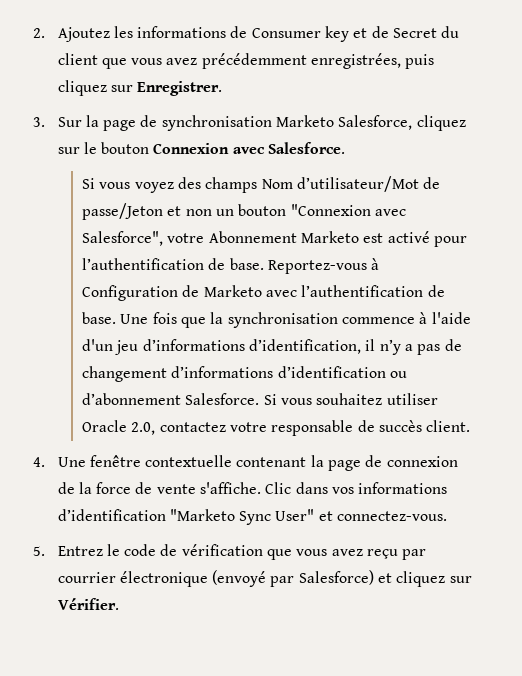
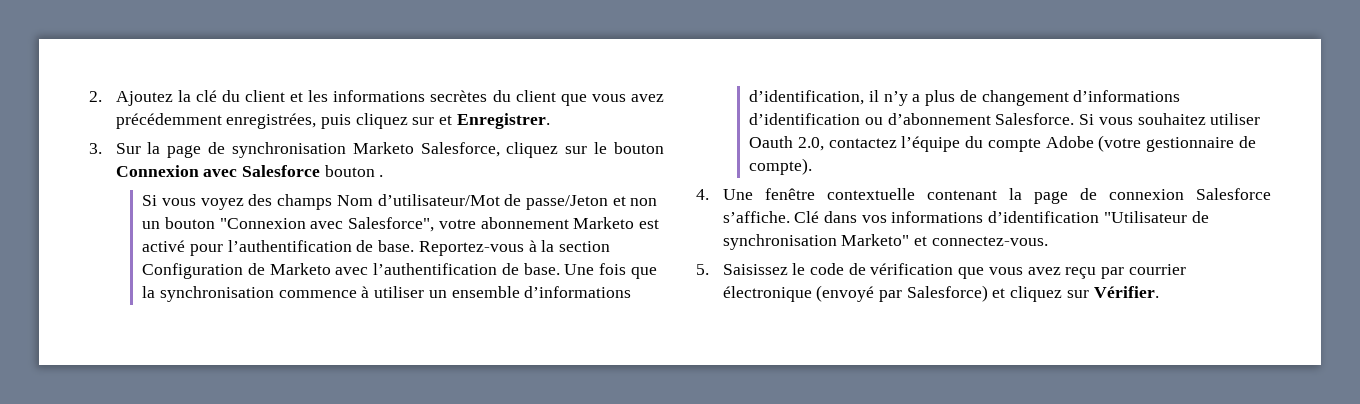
- 2. Ajoutez les informations de Consumer key et de Secret du client que vous avez précédemment enregistrées, puis cliquez sur Enregistrer.
+ 2. Ajoutez la clé du client et les informations secrètes du client que vous avez précédemment enregistrées, puis cliquez sur et Enregistrer.
- 3. Sur la page de synchronisation Marketo Salesforce, cliquez sur le bouton Connexion avec Salesforce.
+ 3. Sur la page de synchronisation Marketo Salesforce, cliquez sur le bouton Connexion avec Salesforce bouton .
- Si vous voyez des champs Nom d’utilisateur/Mot de passe/Jeton et non un bouton "Connexion avec Salesforce", votre Abonnement Marketo est activé pour l’authentification de base.
+ Si vous voyez des champs Nom d’utilisateur/Mot de passe/Jeton et non un bouton "Connexion avec Salesforce", votre abonnement Marketo est activé pour l’authentification de base.
- Reportez-vous à Configuration de Marketo avec l’authentification de base.
+ Reportez-vous à la section Configuration de Marketo avec l’authentification de base.
- Une fois que la synchronisation commence à l'aide d'un jeu d’informations d’identification, il n’y a pas de changement d’informations d’identification ou d’abonnement Salesforce.
+ Une fois que la synchronisation commence à utiliser un ensemble d’informations d’identification, il n’y a plus de changement d’informations d’identification ou d’abonnement Salesforce.
- Si vous souhaitez utiliser Oracle 2.0, contactez votre responsable de succès client.
+ Si vous souhaitez utiliser Oauth 2.0, contactez l’équipe du compte Adobe (votre gestionnaire de compte).
- 4. Une fenêtre contextuelle contenant la page de connexion de la force de vente s'affiche. Clic dans vos informations d’identification "Marketo Sync User" et connectez-vous.
+ 4. Une fenêtre contextuelle contenant la page de connexion Salesforce s’affiche. Clé dans vos informations d’identification "Utilisateur de synchronisation Marketo" et connectez-vous.
- 5. Entrez le code de vérification que vous avez reçu par courrier électronique (envoyé par Salesforce) et cliquez sur Vérifier.
+ 5. Saisissez le code de vérification que vous avez reçu par courrier électronique (envoyé par Salesforce) et cliquez sur Vérifier.

